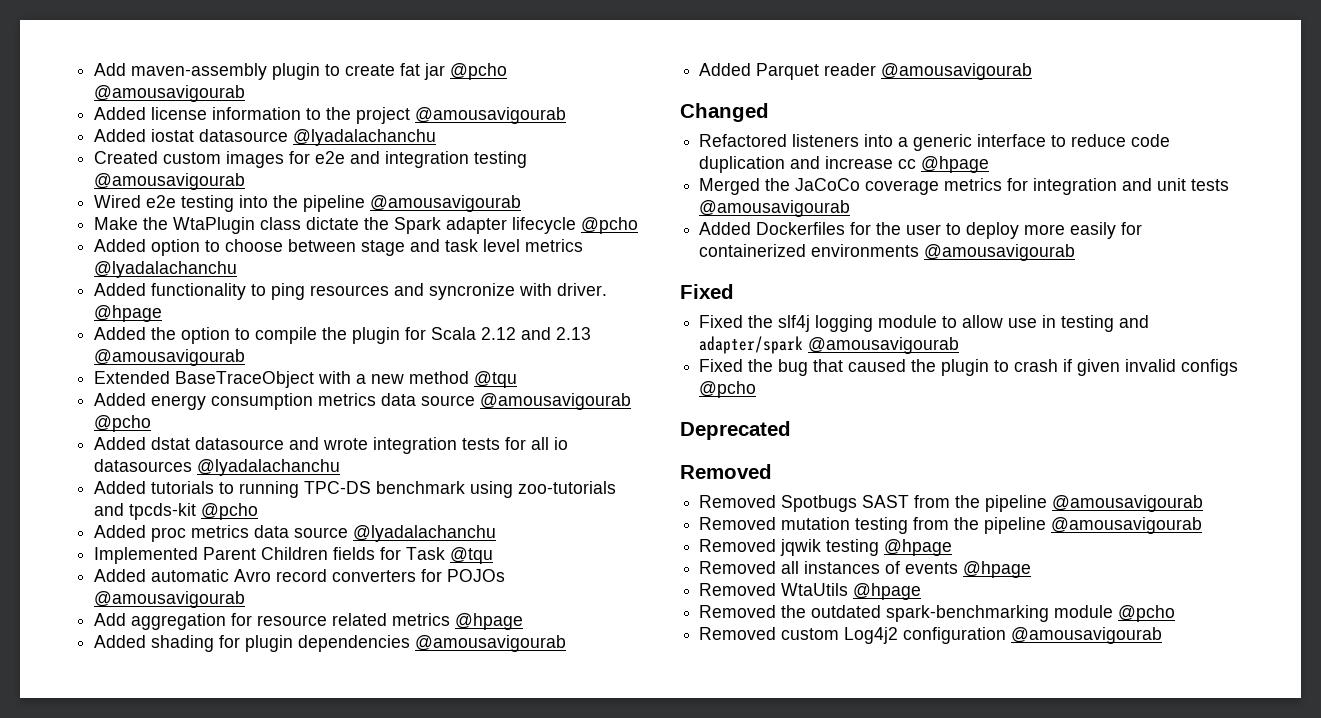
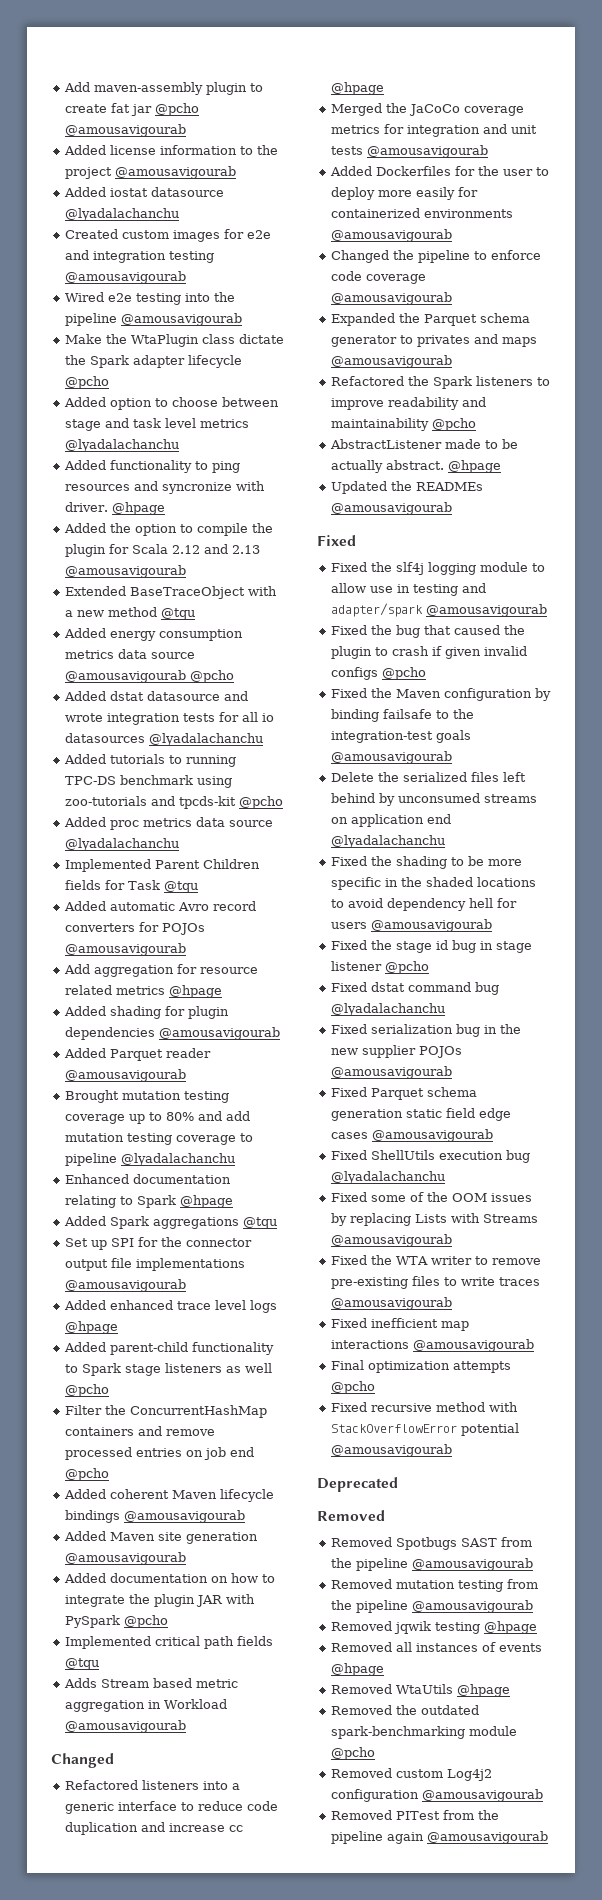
+ Brought mutation testing coverage up to 80% and add mutation testing coverage to pipeline @lyadalachanchu
+ Enhanced documentation relating to Spark @hpage
+ Added Spark aggregations @tqu
+ Set up SPI for the connector output file implementations @amousavigourab
+ Added enhanced trace level logs @hpage
+ Added parent-child functionality to Spark stage listeners as well @pcho
+ Filter the ConcurrentHashMap containers and remove processed entries on job end @pcho
+ Added coherent Maven lifecycle bindings @amousavigourab
+ Added Maven site generation @amousavigourab
+ Added documentation on how to integrate the plugin JAR with PySpark @pcho
+ Implemented critical path fields @tqu
+ Adds Stream based metric aggregation in Workload @amousavigourab
+ Changed the pipeline to enforce code coverage @amousavigourab
+ Expanded the Parquet schema generator to privates and maps @amousavigourab
+ Refactored the Spark listeners to improve readability and maintainability @pcho
+ AbstractListener made to be actually abstract. @hpage
+ Updated the READMEs @amousavigourab
+ Fixed the Maven configuration by binding failsafe to the integration-test goals @amousavigourab
+ Delete the serialized files left behind by unconsumed streams on application end @lyadalachanchu
+ Fixed the shading to be more specific in the shaded locations to avoid dependency hell for users @amousavigourab
+ Fixed the stage id bug in stage listener @pcho
+ Fixed dstat command bug @lyadalachanchu
+ Fixed serialization bug in the new supplier POJOs @amousavigourab
+ Fixed Parquet schema generation static field edge cases @amousavigourab
+ Fixed ShellUtils execution bug @lyadalachanchu
+ Fixed some of the OOM issues by replacing Lists with Streams @amousavigourab
+ Fixed the WTA writer to remove pre-existing files to write traces @amousavigourab
+ Fixed inefficient map interactions @amousavigourab
+ Final optimization attempts @pcho
+ Fixed recursive method with StackOverflowError potential @amousavigourab
+ Removed PITest from the pipeline again @amousavigourab

